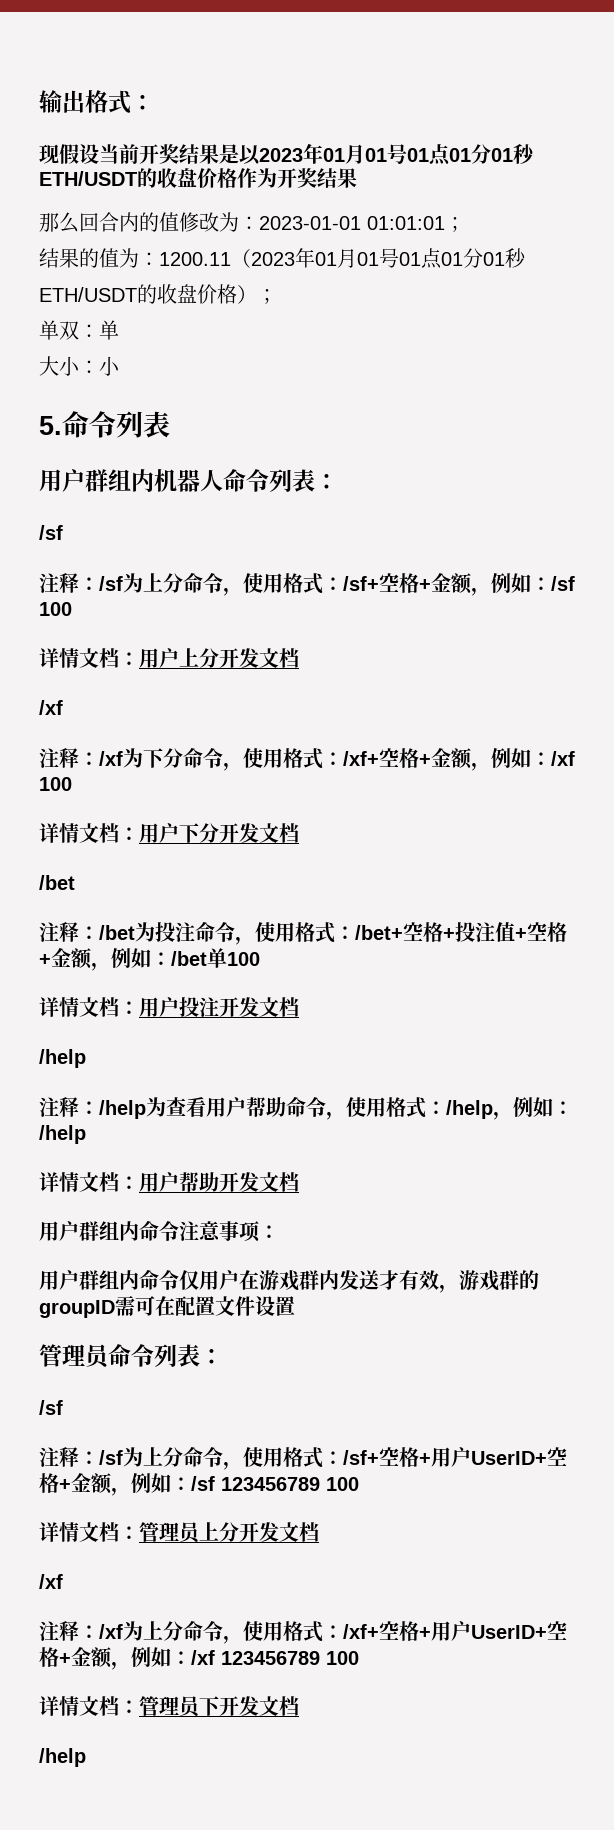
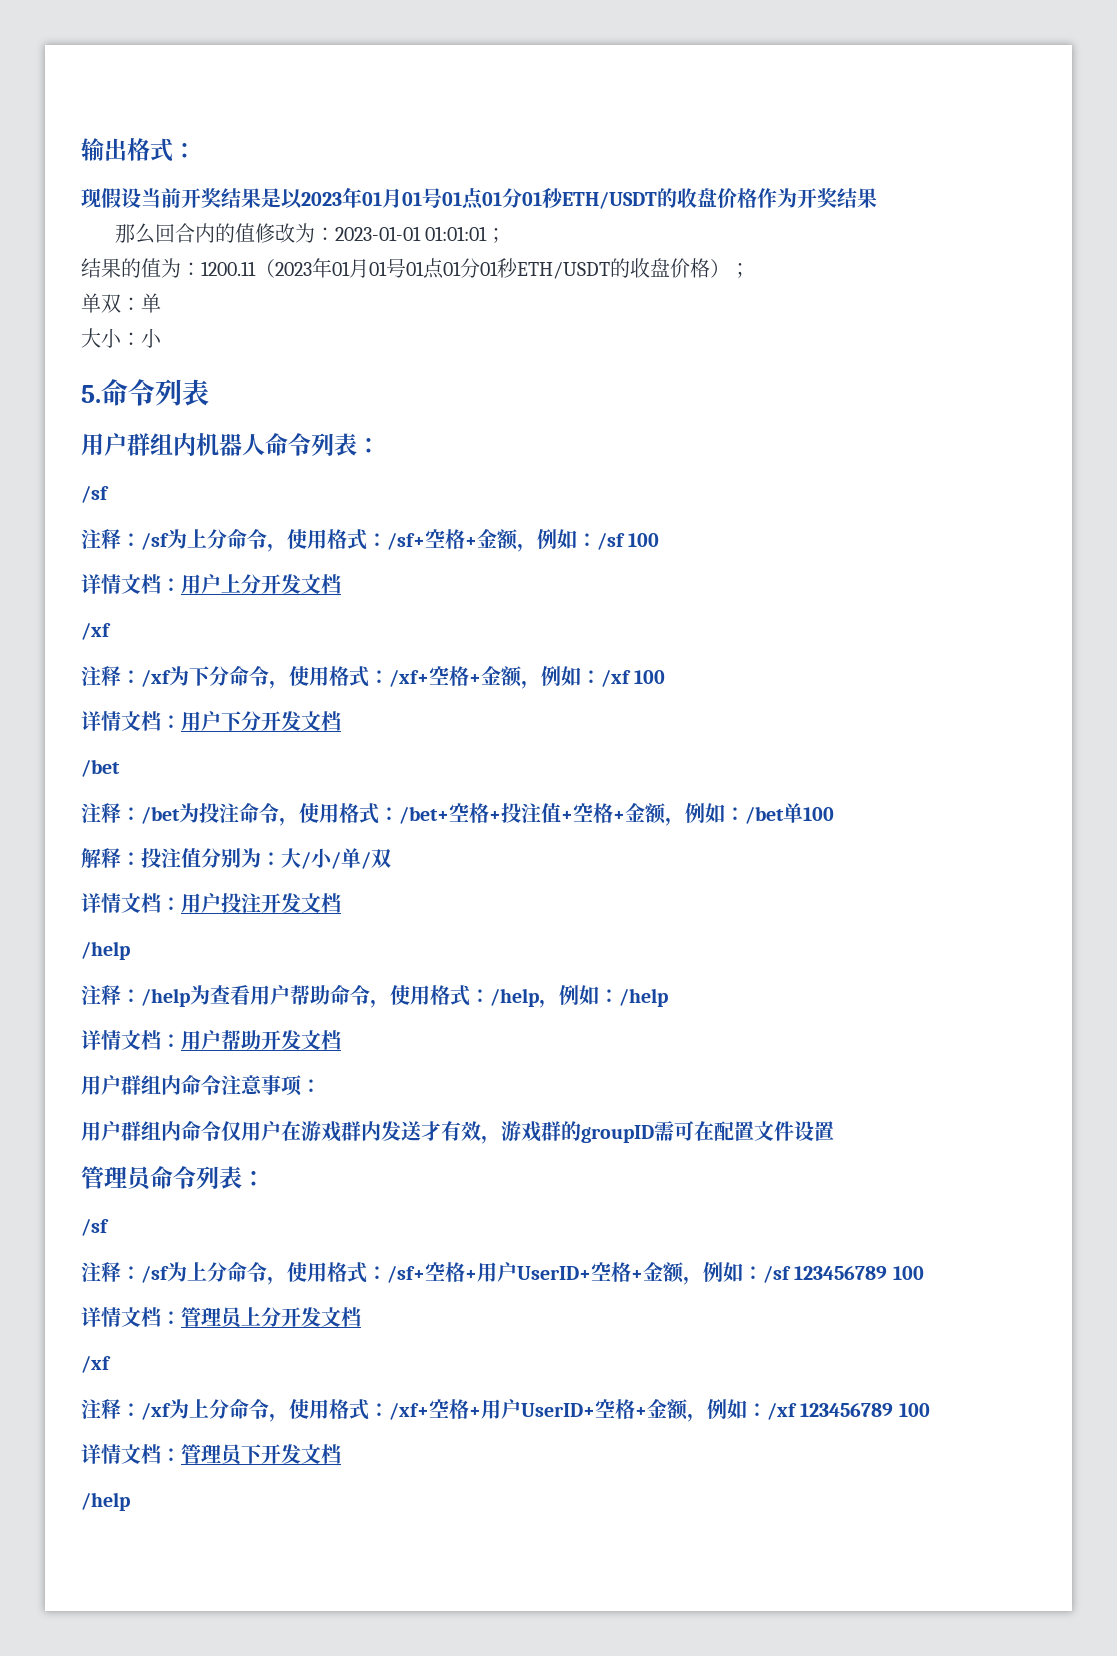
+ 解释：投注值分别为：大/小/单/双

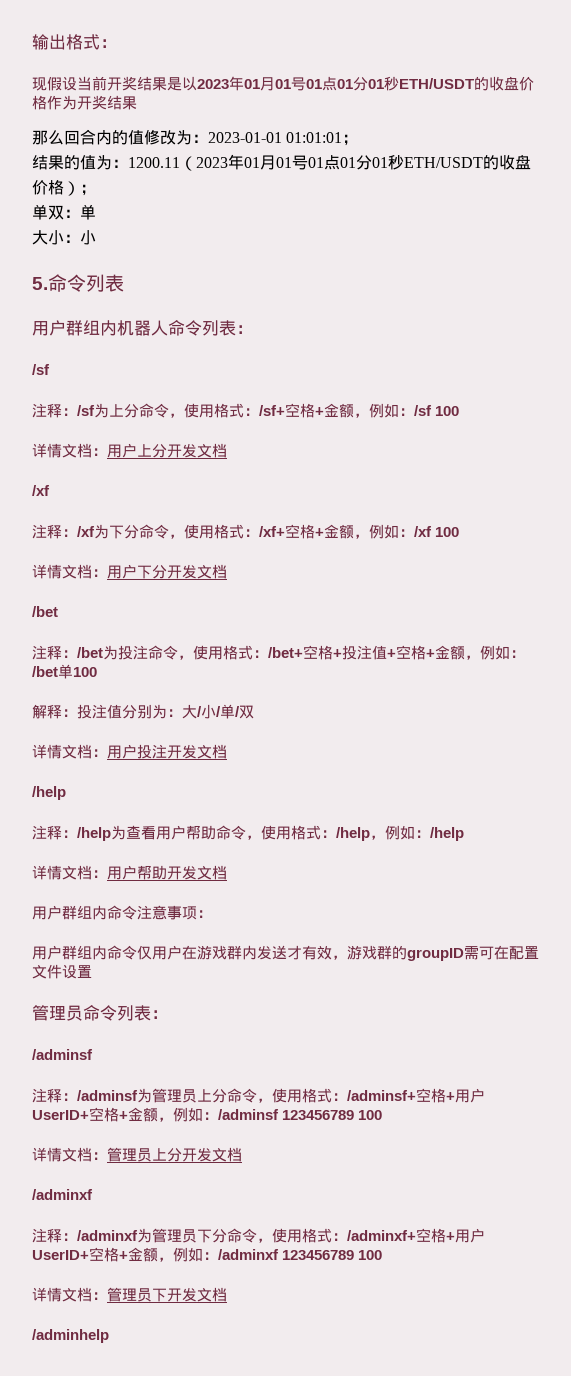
  管理员命令列表：
- /sf
- 注释：/sf为上分命令，使用格式：/sf+空格+用户UserID+空格+金额，例如：/sf 123456789 100
+ /adminsf
+ 注释：/adminsf为管理员上分命令，使用格式：/adminsf+空格+用户UserID+空格+金额，例如：/adminsf 123456789 100
  详情文档：管理员上分开发文档
- /xf
- 注释：/xf为上分命令，使用格式：/xf+空格+用户UserID+空格+金额，例如：/xf 123456789 100
+ /adminxf
+ 注释：/adminxf为管理员下分命令，使用格式：/adminxf+空格+用户UserID+空格+金额，例如：/adminxf 123456789 100
  详情文档：管理员下开发文档
- /help
+ /adminhelp

